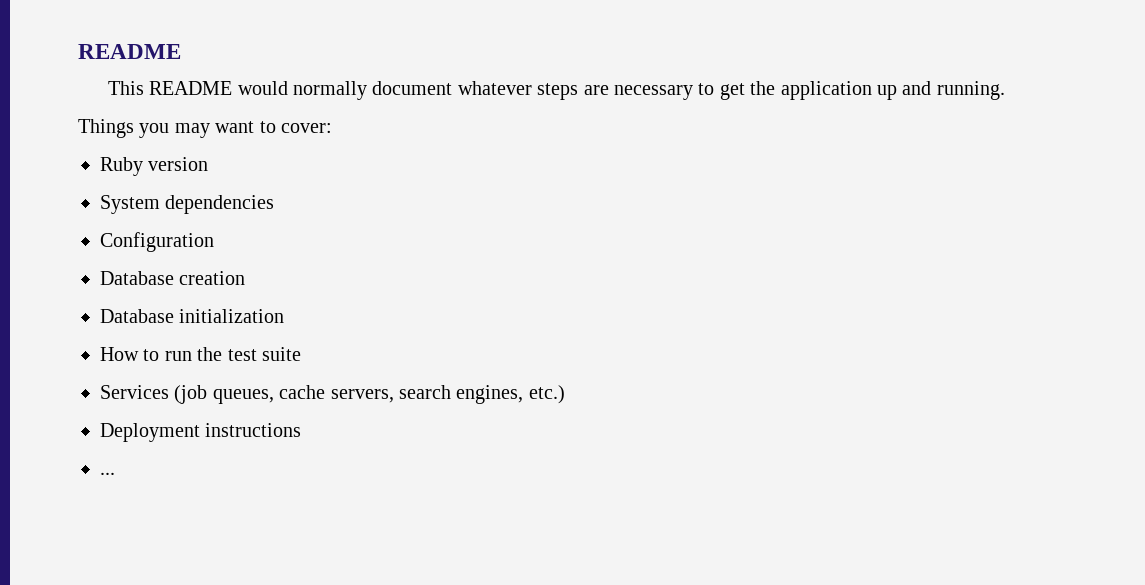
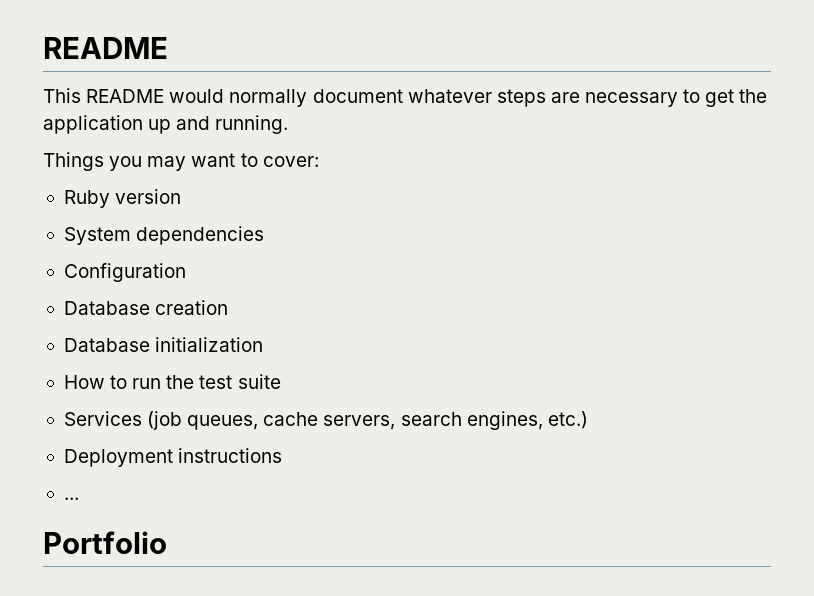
+ Portfolio

